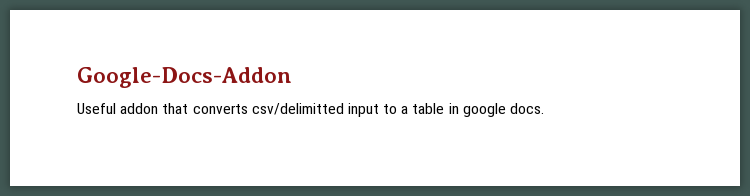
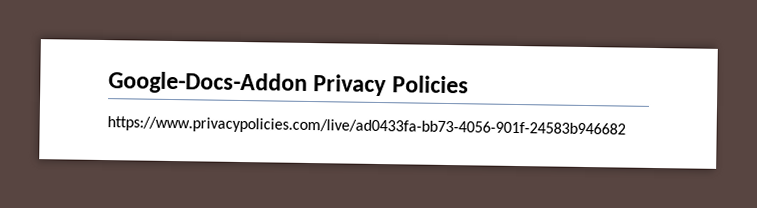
- Google-Docs-Addon
- Useful addon that converts csv/delimitted input to a table in google docs.
+ Google-Docs-Addon Privacy Policies
+ https://www.privacypolicies.com/live/ad0433fa-bb73-4056-901f-24583b946682

